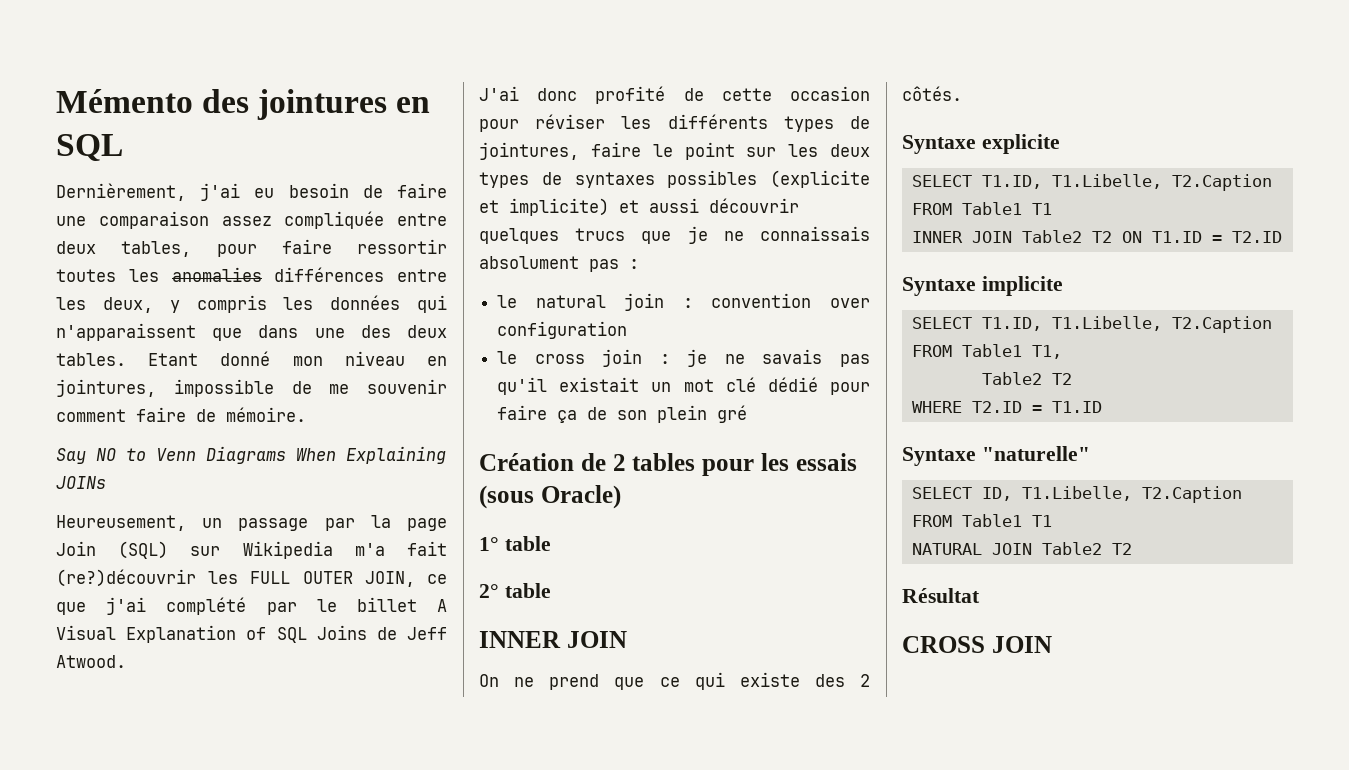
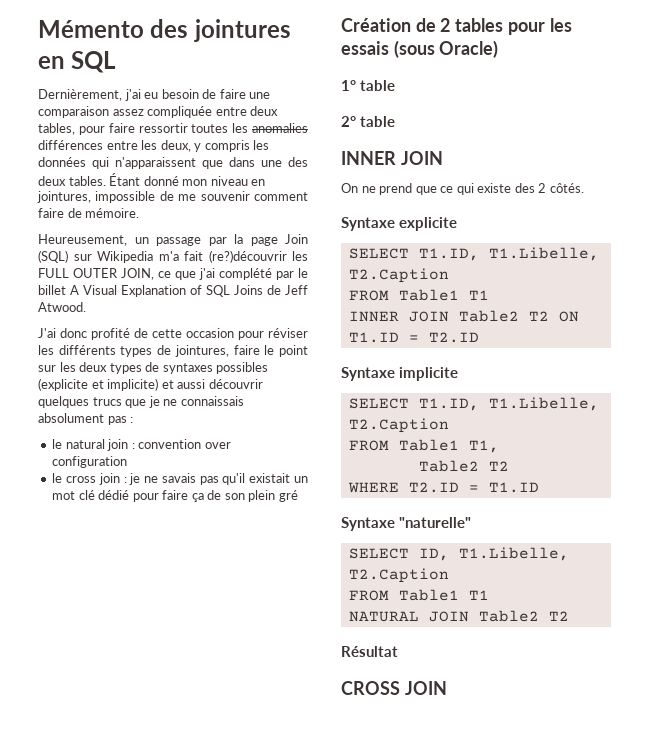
- Etant donné mon niveau en jointures, impossible de me souvenir comment faire de mémoire.
+ Étant donné mon niveau en jointures, impossible de me souvenir comment faire de mémoire.
- Say NO to Venn Diagrams When Explaining JOINs

